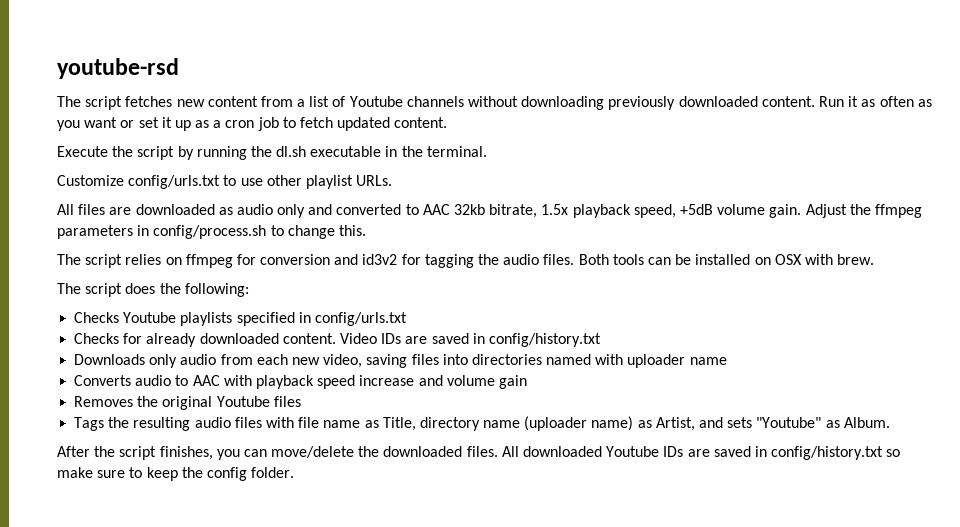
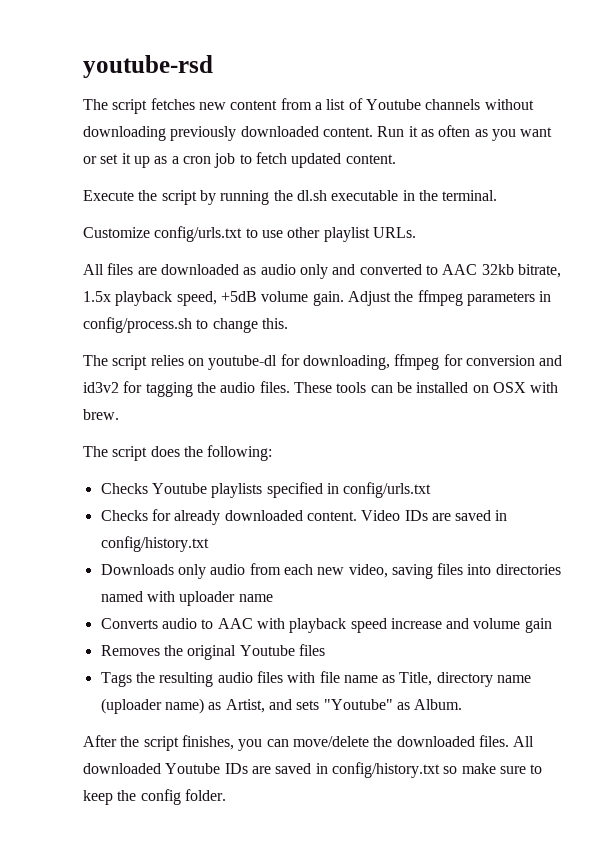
- The script relies on ffmpeg for conversion and id3v2 for tagging the audio files.
+ The script relies on youtube-dl for downloading, ffmpeg for conversion and id3v2 for tagging the audio files.
- Both tools can be installed on OSX with brew.
+ These tools can be installed on OSX with brew.

